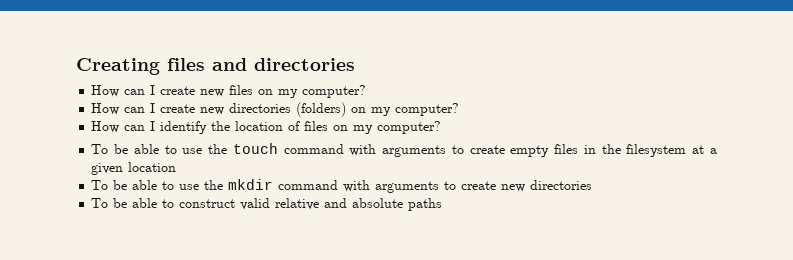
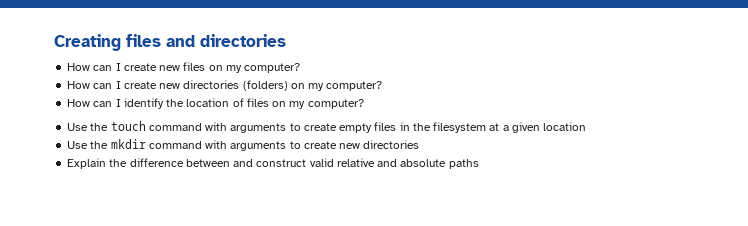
- To be able to use the touch command with arguments to create empty files in the filesystem at a given location
+ Use the touch command with arguments to create empty files in the filesystem at a given location
- To be able to use the mkdir command with arguments to create new directories
+ Use the mkdir command with arguments to create new directories
- To be able to construct valid relative and absolute paths
+ Explain the difference between and construct valid relative and absolute paths

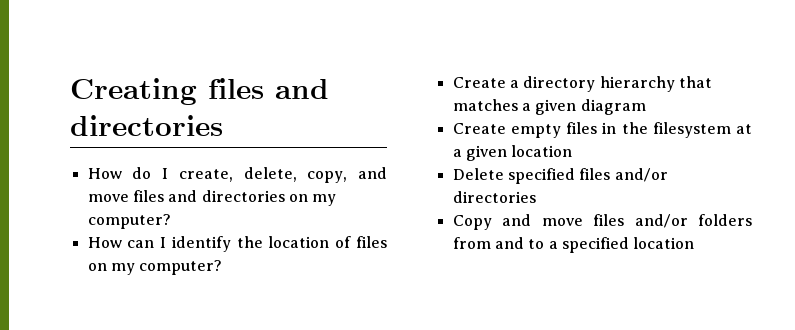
- How can I create new files on my computer?
- How can I create new directories (folders) on my computer?
+ How do I create, delete, copy, and move files and directories on my computer?
- Use the touch command with arguments to create empty files in the filesystem at a given location
+ Create a directory hierarchy that matches a given diagram
+ Create empty files in the filesystem at a given location
- Use the mkdir command with arguments to create new directories
- Explain the difference between and construct valid relative and absolute paths
+ Delete specified files and/or directories
+ Copy and move files and/or folders from and to a specified location

